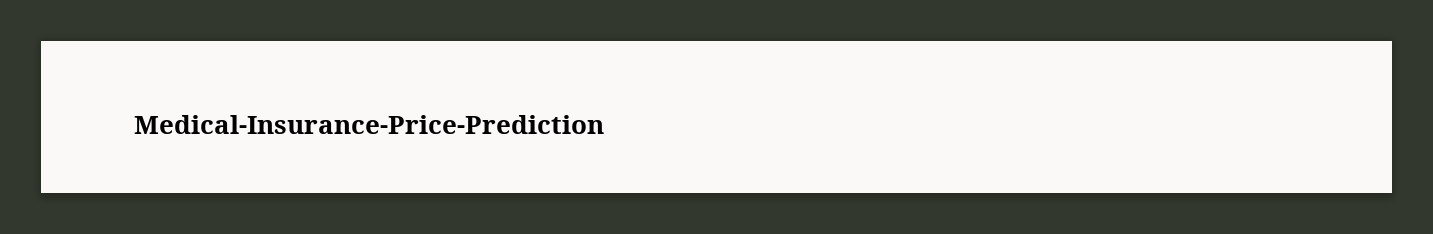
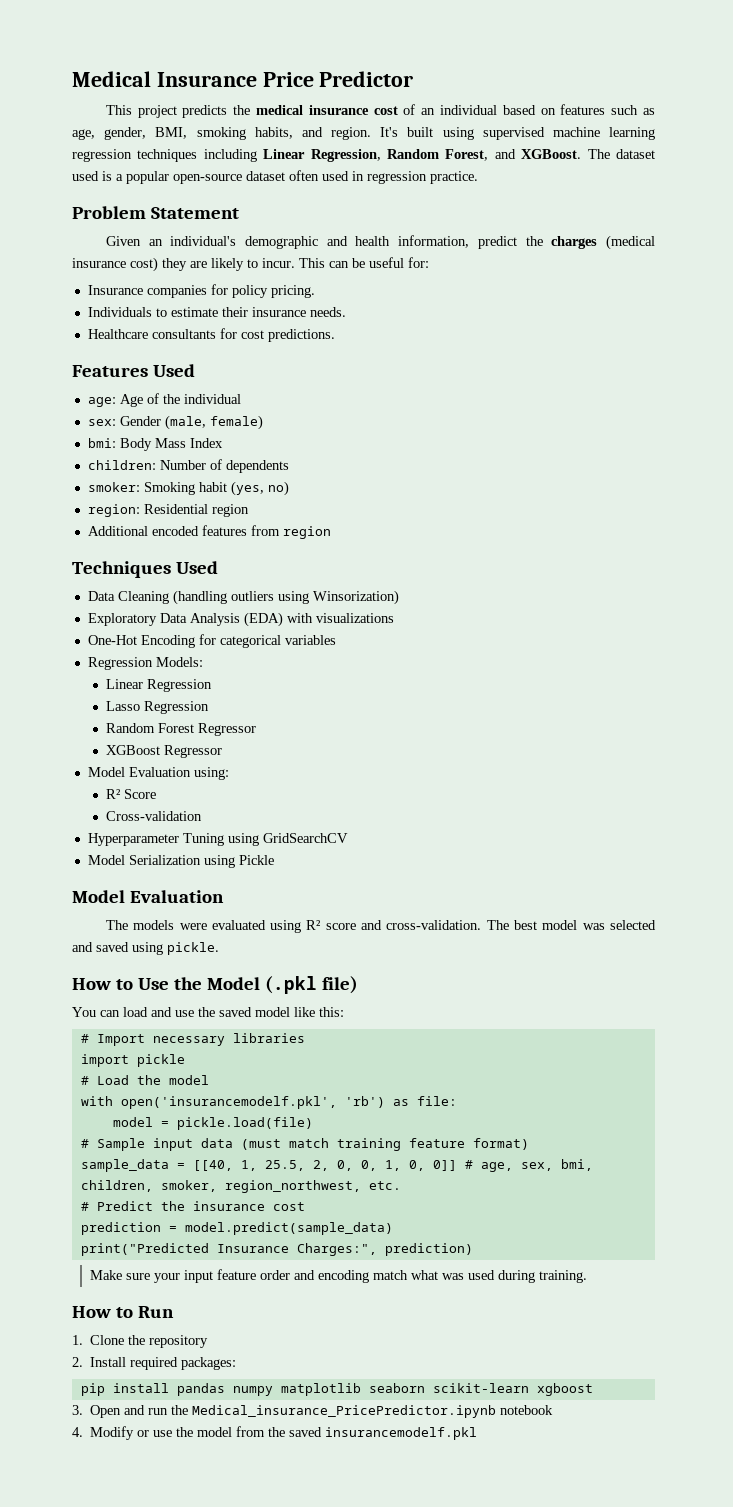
- Medical-Insurance-Price-Prediction
+ Medical Insurance Price Predictor
+ This project predicts the medical insurance cost of an individual based on features such as age, gender, BMI, smoking habits, and region. It's built using supervised machine learning regression techniques including Linear Regression, Random Forest, and XGBoost. The dataset used is a popular open-source dataset often used in regression practice.
+ Problem Statement
+ Given an individual's demographic and health information, predict the charges (medical insurance cost) they are likely to incur. This can be useful for:
+ Insurance companies for policy pricing.
+ Individuals to estimate their insurance needs.
+ Healthcare consultants for cost predictions.
+ Features Used
+ age: Age of the individual
+ sex: Gender (male, female)
+ bmi: Body Mass Index
+ children: Number of dependents
+ smoker: Smoking habit (yes, no)
+ region: Residential region
+ Additional encoded features from region
+ Techniques Used
+ Data Cleaning (handling outliers using Winsorization)
+ Exploratory Data Analysis (EDA) with visualizations
+ One-Hot Encoding for categorical variables
+ Regression Models:
+ Linear Regression
+ Lasso Regression
+ Random Forest Regressor
+ XGBoost Regressor
+ Model Evaluation using:
+ R² Score
+ Cross-validation
+ Hyperparameter Tuning using GridSearchCV
+ Model Serialization using Pickle
+ Model Evaluation
+ The models were evaluated using R² score and cross-validation. The best model was selected and saved using pickle.
+ How to Use the Model (.pkl file)
+ You can load and use the saved model like this:
+ # Import necessary libraries
+ import pickle
+ # Load the model
+ with open('insurancemodelf.pkl', 'rb') as file:
+ model = pickle.load(file)
+ # Sample input data (must match training feature format)
+ sample_data = [[40, 1, 25.5, 2, 0, 0, 1, 0, 0]] # age, sex, bmi, children, smoker, region_northwest, etc.
+ # Predict the insurance cost
+ prediction = model.predict(sample_data)
+ print("Predicted Insurance Charges:", prediction)
+ Make sure your input feature order and encoding match what was used during training.
+ How to Run
+ 1. Clone the repository
+ 2. Install required packages:
+ pip install pandas numpy matplotlib seaborn scikit-learn xgboost
+ 3. Open and run the Medical_insurance_PricePredictor.ipynb notebook
+ 4. Modify or use the model from the saved insurancemodelf.pkl

